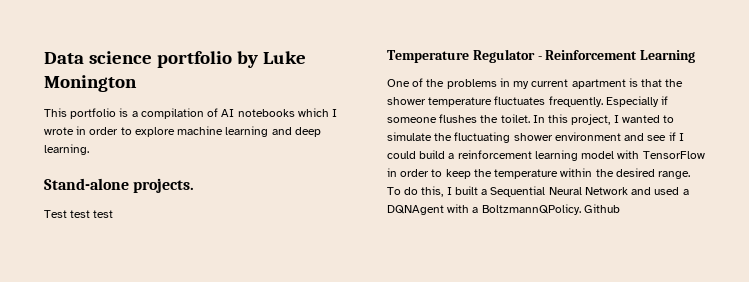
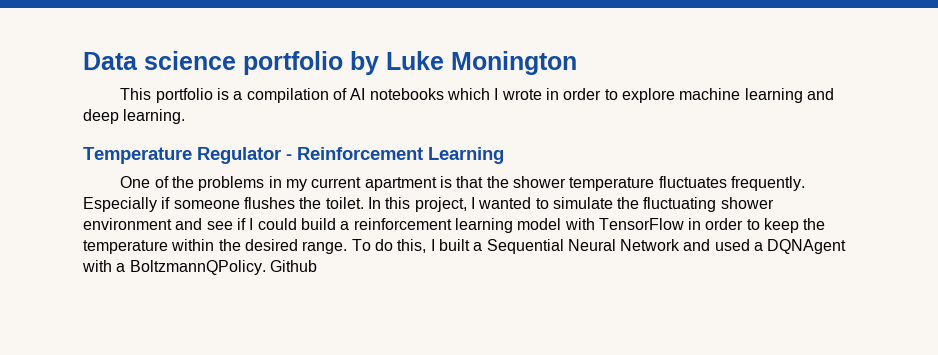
- Stand-alone projects.
- Test test test

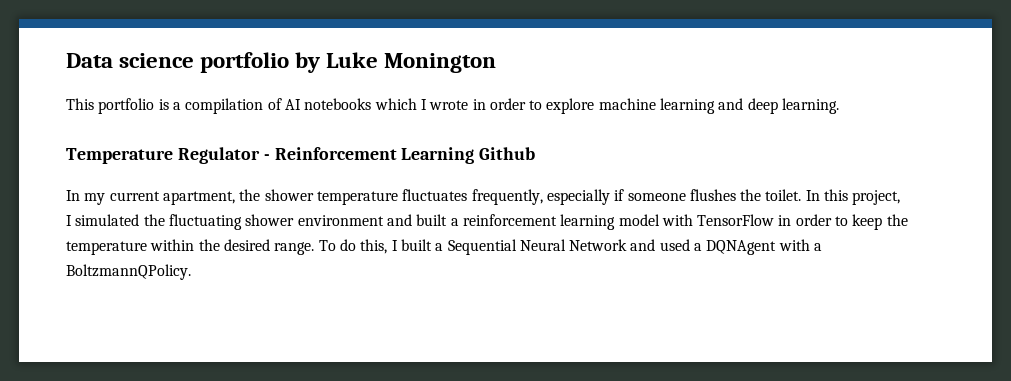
- Temperature Regulator - Reinforcement Learning
- One of the problems in my current apartment is that the shower temperature fluctuates frequently. Especially if someone flushes the toilet.
+ Temperature Regulator - Reinforcement Learning Github
+ In my current apartment, the shower temperature fluctuates frequently, especially if someone flushes the toilet.
- In this project, I wanted to simulate the fluctuating shower environment and see if I could build a reinforcement learning model with TensorFlow in order to keep the temperature within the desired range.
+ In this project, I simulated the fluctuating shower environment and built a reinforcement learning model with TensorFlow in order to keep the temperature within the desired range.
- Github

